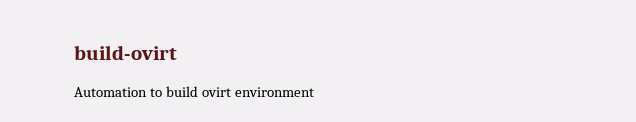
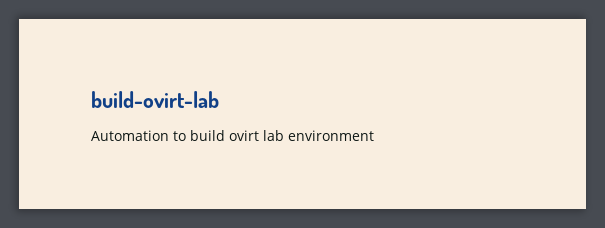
- build-ovirt
+ build-ovirt-lab
- Automation to build ovirt environment
+ Automation to build ovirt lab environment

